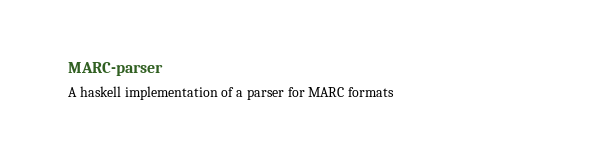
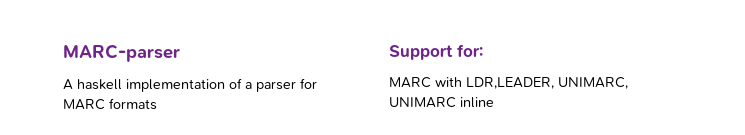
+ Support for:
+ MARC with LDR,LEADER, UNIMARC, UNIMARC inline

